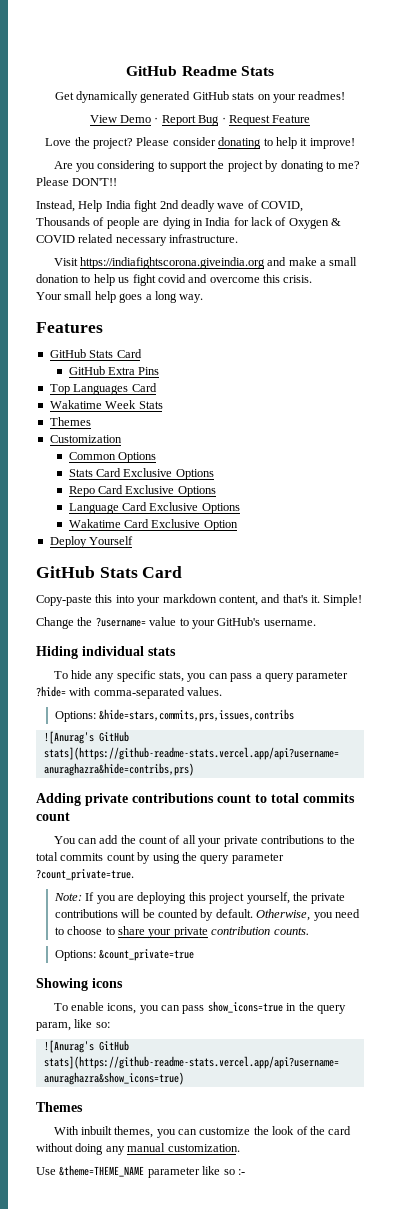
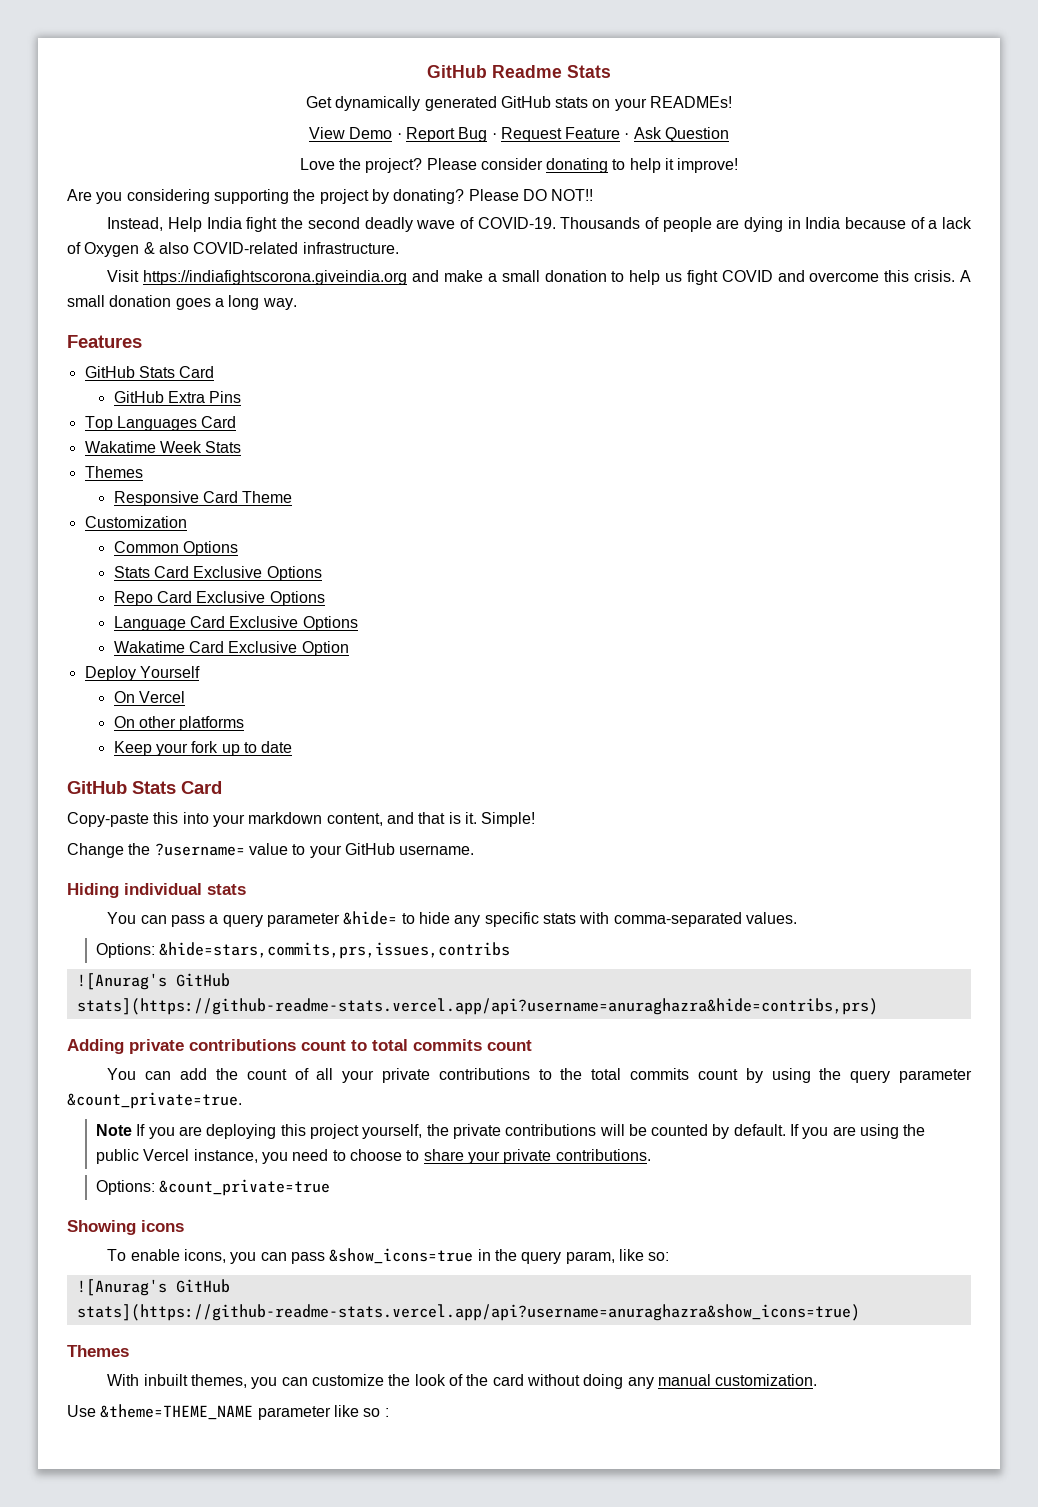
- Get dynamically generated GitHub stats on your readmes!
+ Get dynamically generated GitHub stats on your READMEs!
- View Demo · Report Bug · Request Feature
+ View Demo · Report Bug · Request Feature · Ask Question
- Are you considering to support the project by donating to me? Please DON'T!!
+ Are you considering supporting the project by donating? Please DO NOT!!
- Instead, Help India fight 2nd deadly wave of COVID,
- Thousands of people are dying in India for lack of Oxygen & COVID related necessary infrastructure.
+ Instead, Help India fight the second deadly wave of COVID-19. Thousands of people are dying in India because of a lack of Oxygen & also COVID-related infrastructure.
- Visit https://indiafightscorona.giveindia.org and make a small donation to help us fight covid and overcome this crisis.
- Your small help goes a long way.
+ Visit https://indiafightscorona.giveindia.org and make a small donation to help us fight COVID and overcome this crisis. A small donation goes a long way.
+ Responsive Card Theme
+ On Vercel
+ On other platforms
+ Keep your fork up to date
- Copy-paste this into your markdown content, and that's it.
+ Copy-paste this into your markdown content, and that is it.
- Change the ?username= value to your GitHub's username.
+ Change the ?username= value to your GitHub username.
- To hide any specific stats, you can pass a query parameter ?hide= with comma-separated values.
+ You can pass a query parameter &hide= to hide any specific stats with comma-separated values.
- You can add the count of all your private contributions to the total commits count by using the query parameter ?count_private=true.
- Note: If you are deploying this project yourself, the private contributions will be counted by default.
+ You can add the count of all your private contributions to the total commits count by using the query parameter &count_private=true.
+ Note If you are deploying this project yourself, the private contributions will be counted by default.
- Otherwise, you need to choose to share your private contribution counts.
+ If you are using the public Vercel instance, you need to choose to share your private contributions.
- To enable icons, you can pass show_icons=true in the query param, like so:
+ To enable icons, you can pass &show_icons=true in the query param, like so:
- Use &theme=THEME_NAME parameter like so :-
+ Use &theme=THEME_NAME parameter like so :

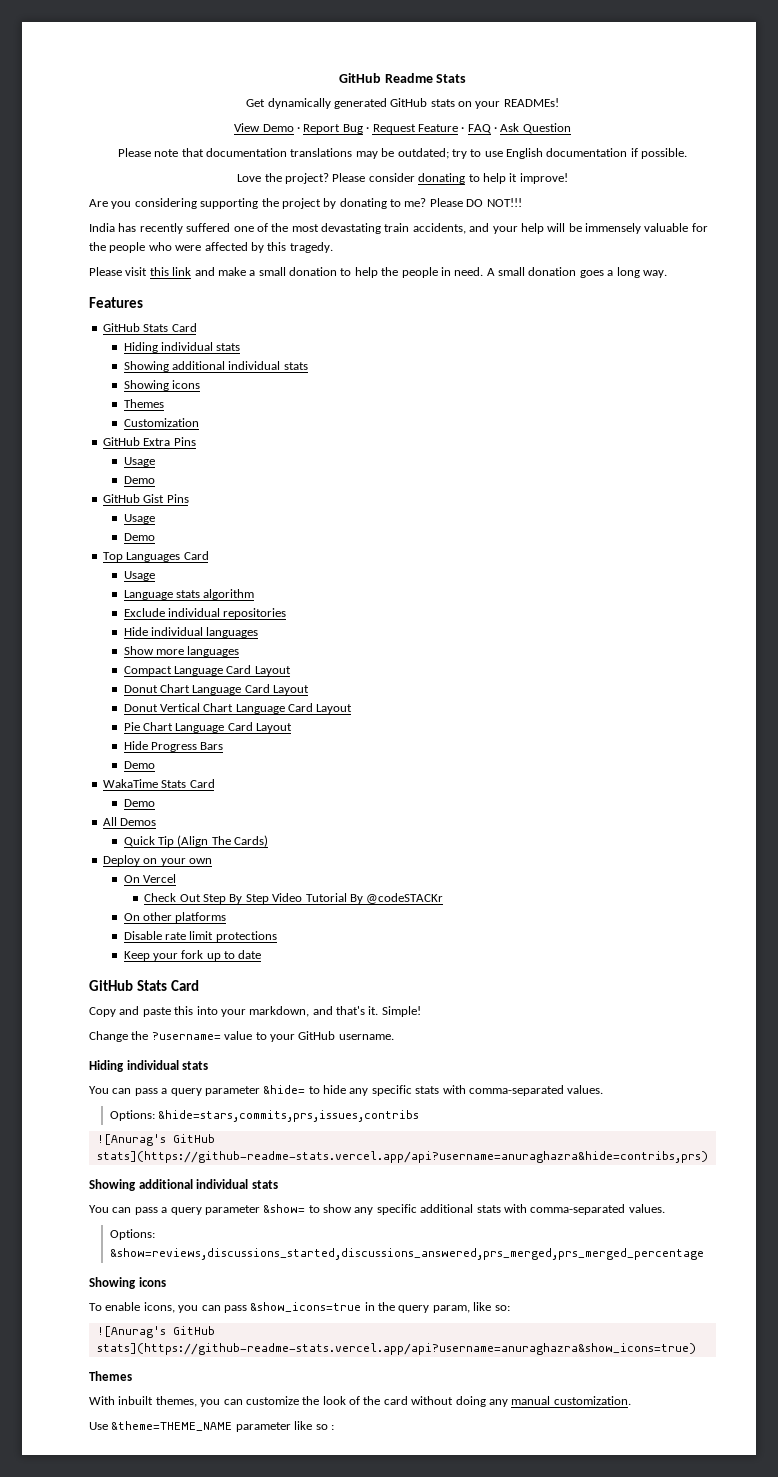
- View Demo · Report Bug · Request Feature · Ask Question
+ View Demo · Report Bug · Request Feature · FAQ · Ask Question
+ Please note that documentation translations may be outdated; try to use English documentation if possible.
- Are you considering supporting the project by donating? Please DO NOT!!
- Instead, Help India fight the second deadly wave of COVID-19. Thousands of people are dying in India because of a lack of Oxygen & also COVID-related infrastructure.
- Visit https://indiafightscorona.giveindia.org and make a small donation to help us fight COVID and overcome this crisis.
+ Are you considering supporting the project by donating to me? Please DO NOT!!!
+ India has recently suffered one of the most devastating train accidents, and your help will be immensely valuable for the people who were affected by this tragedy.
+ Please visit this link and make a small donation to help the people in need.
  Features
  GitHub Stats Card
+ Hiding individual stats
+ Showing additional individual stats
+ Showing icons
+ Themes
+ Customization
  GitHub Extra Pins
+ Usage
+ Demo
+ GitHub Gist Pins
+ Usage
+ Demo
  Top Languages Card
- Wakatime Week Stats
- Themes
- Responsive Card Theme
- Customization
- Common Options
- Stats Card Exclusive Options
- Repo Card Exclusive Options
- Language Card Exclusive Options
- Wakatime Card Exclusive Option
- Deploy Yourself
+ Usage
+ Language stats algorithm
+ Exclude individual repositories
+ Hide individual languages
+ Show more languages
+ Compact Language Card Layout
+ Donut Chart Language Card Layout
+ Donut Vertical Chart Language Card Layout
+ Pie Chart Language Card Layout
+ Hide Progress Bars
+ Demo
+ WakaTime Stats Card
+ Demo
+ All Demos
+ Quick Tip (Align The Cards)
+ Deploy on your own
  On Vercel
+ Check Out Step By Step Video Tutorial By @codeSTACKr
+ Disable rate limit protections
- Copy-paste this into your markdown content, and that is it.
+ Copy and paste this into your markdown, and that's it.
  ![Anurag's GitHub stats](https://github-readme-stats.vercel.app/api?username=anuraghazra&hide=contribs,prs)
- Adding private contributions count to total commits count
- You can add the count of all your private contributions to the total commits count by using the query parameter &count_private=true.
- Note If you are deploying this project yourself, the private contributions will be counted by default. If you are using the public Vercel instance, you need to choose to share your private contributions.
- Options: &count_private=true
+ Showing additional individual stats
+ You can pass a query parameter &show= to show any specific additional stats with comma-separated values.
+ Options: &show=reviews,discussions_started,discussions_answered,prs_merged,prs_merged_percentage

